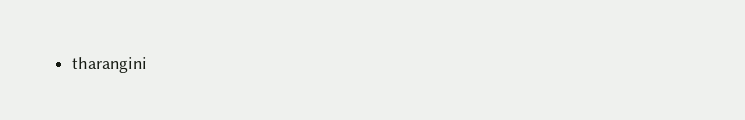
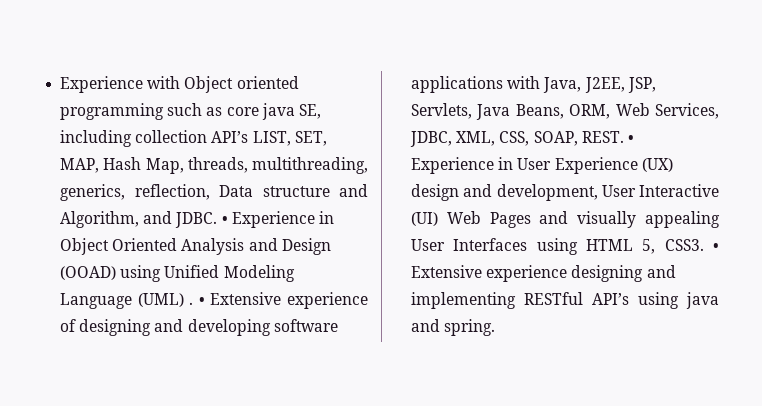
- tharangini
+ Experience with Object oriented programming such as core java SE, including collection API’s LIST, SET, MAP, Hash Map, threads, multithreading, generics, reflection, Data structure and Algorithm, and JDBC. • Experience in Object Oriented Analysis and Design (OOAD) using Unified Modeling Language (UML) . • Extensive experience of designing and developing software applications with Java, J2EE, JSP, Servlets, Java Beans, ORM, Web Services, JDBC, XML, CSS, SOAP, REST. • Experience in User Experience (UX) design and development, User Interactive (UI) Web Pages and visually appealing User Interfaces using HTML 5, CSS3. • Extensive experience designing and implementing RESTful API’s using java and spring.

